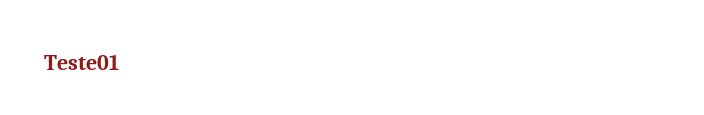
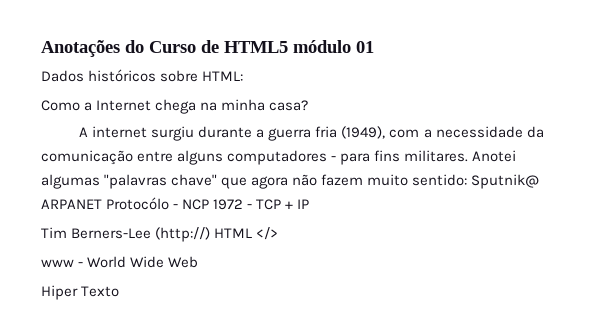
- Teste01
+ Anotações do Curso de HTML5 módulo 01
+ Dados históricos sobre HTML:
+ Como a Internet chega na minha casa?
+ A internet surgiu durante a guerra fria (1949), com a necessidade da comunicação entre alguns computadores - para fins militares. Anotei algumas "palavras chave" que agora não fazem muito sentido: Sputnik@ ARPANET Protocólo - NCP 1972 - TCP + IP
+ Tim Berners-Lee (http://) HTML </>
+ www - World Wide Web
+ Hiper Texto

